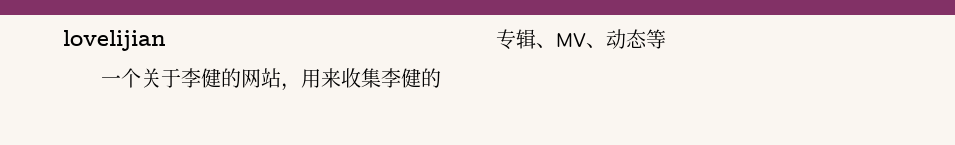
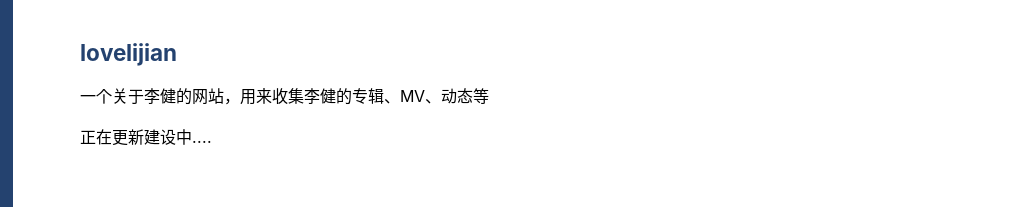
+ 正在更新建设中....

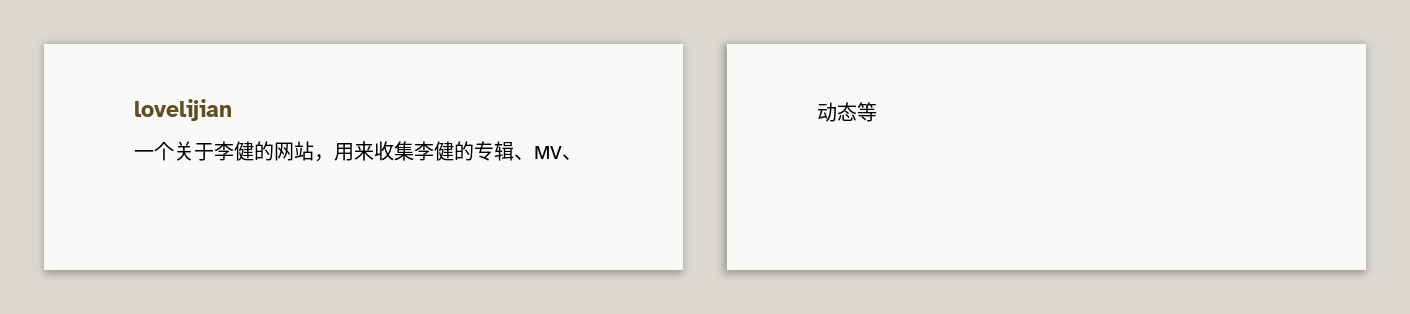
- 正在更新建设中....

